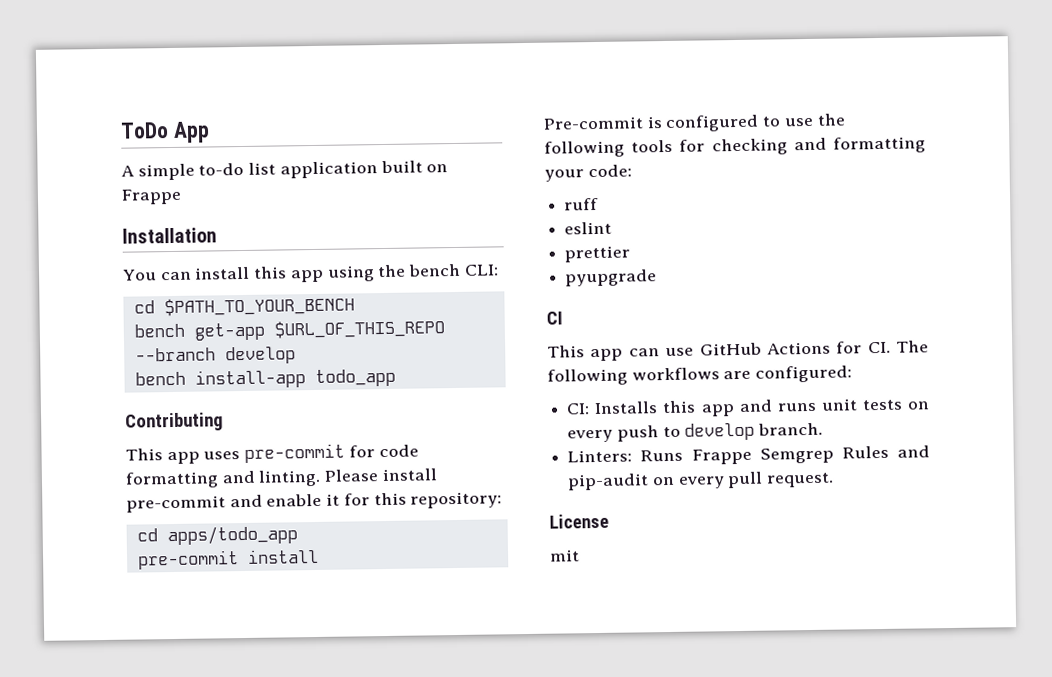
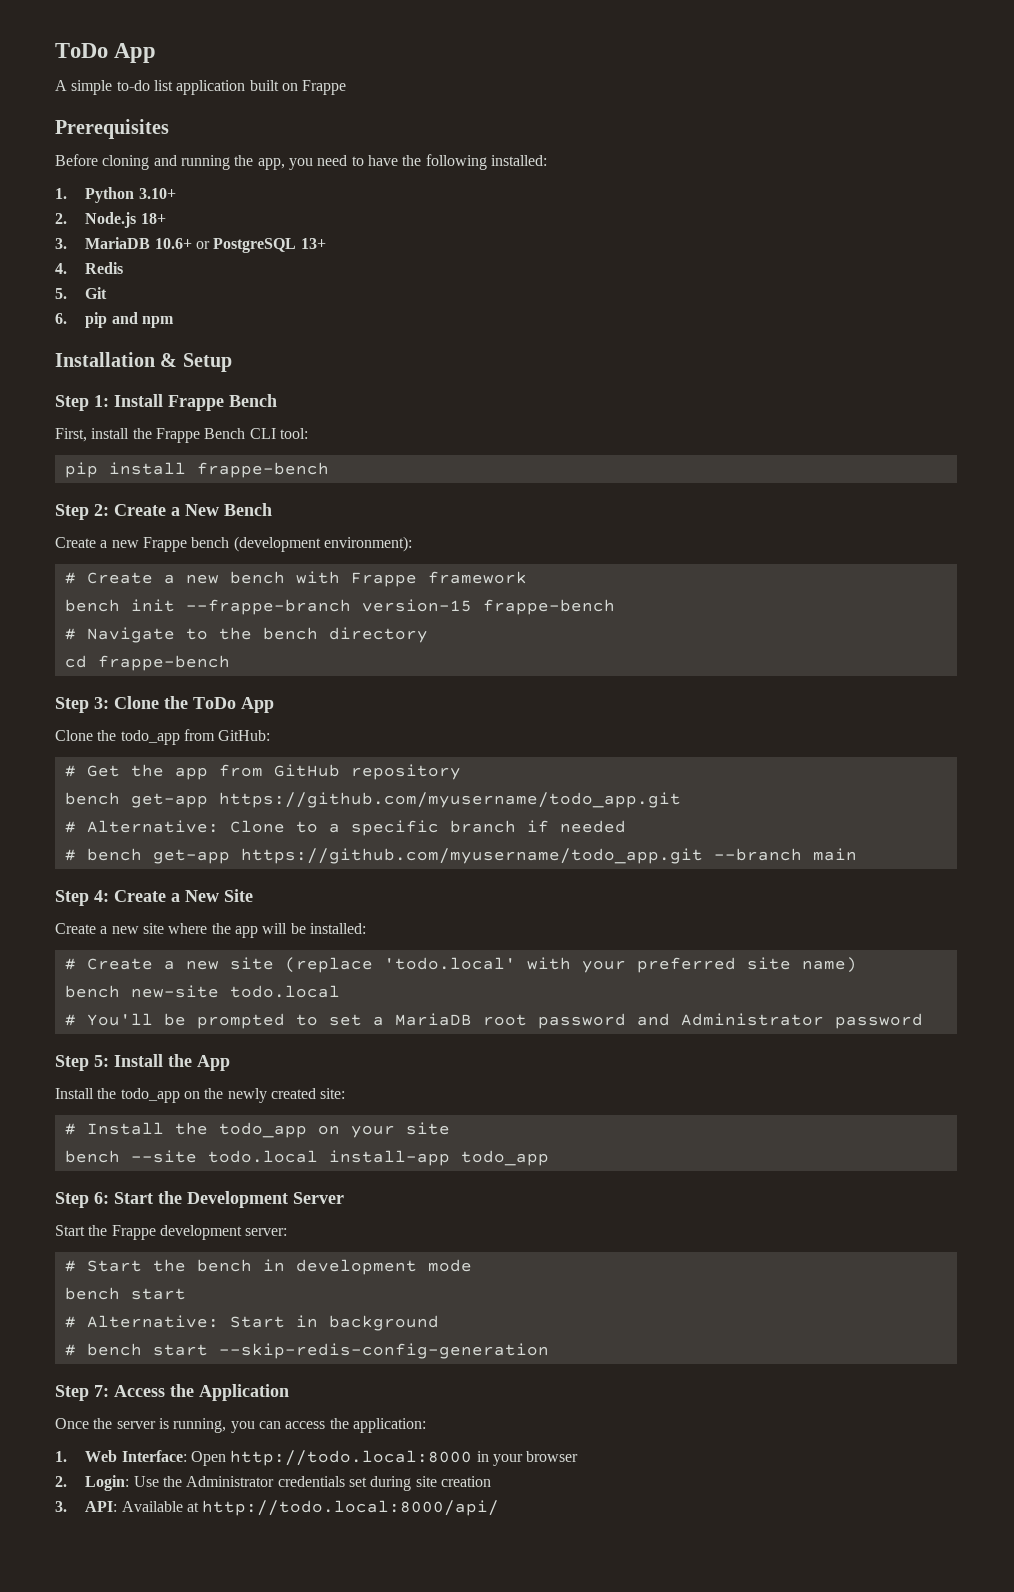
- Installation
- You can install this app using the bench CLI:
- cd $PATH_TO_YOUR_BENCH
- bench get-app $URL_OF_THIS_REPO --branch develop
- bench install-app todo_app
- Contributing
- This app uses pre-commit for code formatting and linting. Please install pre-commit and enable it for this repository:
- cd apps/todo_app
- pre-commit install
- Pre-commit is configured to use the following tools for checking and formatting your code:
- ruff
- eslint
- prettier
- pyupgrade
- CI
- This app can use GitHub Actions for CI. The following workflows are configured:
- CI: Installs this app and runs unit tests on every push to develop branch.
- Linters: Runs Frappe Semgrep Rules and pip-audit on every pull request.
- License
- mit
+ Prerequisites
+ Before cloning and running the app, you need to have the following installed:
+ 1. Python 3.10+
+ 2. Node.js 18+
+ 3. MariaDB 10.6+ or PostgreSQL 13+
+ 4. Redis
+ 5. Git
+ 6. pip and npm
+ Installation & Setup
+ Step 1: Install Frappe Bench
+ First, install the Frappe Bench CLI tool:
+ pip install frappe-bench
+ Step 2: Create a New Bench
+ Create a new Frappe bench (development environment):
+ # Create a new bench with Frappe framework
+ bench init --frappe-branch version-15 frappe-bench
+ # Navigate to the bench directory
+ cd frappe-bench
+ Step 3: Clone the ToDo App
+ Clone the todo_app from GitHub:
+ # Get the app from GitHub repository
+ bench get-app https://github.com/myusername/todo_app.git
+ # Alternative: Clone to a specific branch if needed
+ # bench get-app https://github.com/myusername/todo_app.git --branch main
+ Step 4: Create a New Site
+ Create a new site where the app will be installed:
+ # Create a new site (replace 'todo.local' with your preferred site name)
+ bench new-site todo.local
+ # You'll be prompted to set a MariaDB root password and Administrator password
+ Step 5: Install the App
+ Install the todo_app on the newly created site:
+ # Install the todo_app on your site
+ bench --site todo.local install-app todo_app
+ Step 6: Start the Development Server
+ Start the Frappe development server:
+ # Start the bench in development mode
+ bench start
+ # Alternative: Start in background
+ # bench start --skip-redis-config-generation
+ Step 7: Access the Application
+ Once the server is running, you can access the application:
+ 1. Web Interface: Open http://todo.local:8000 in your browser
+ 2. Login: Use the Administrator credentials set during site creation
+ 3. API: Available at http://todo.local:8000/api/

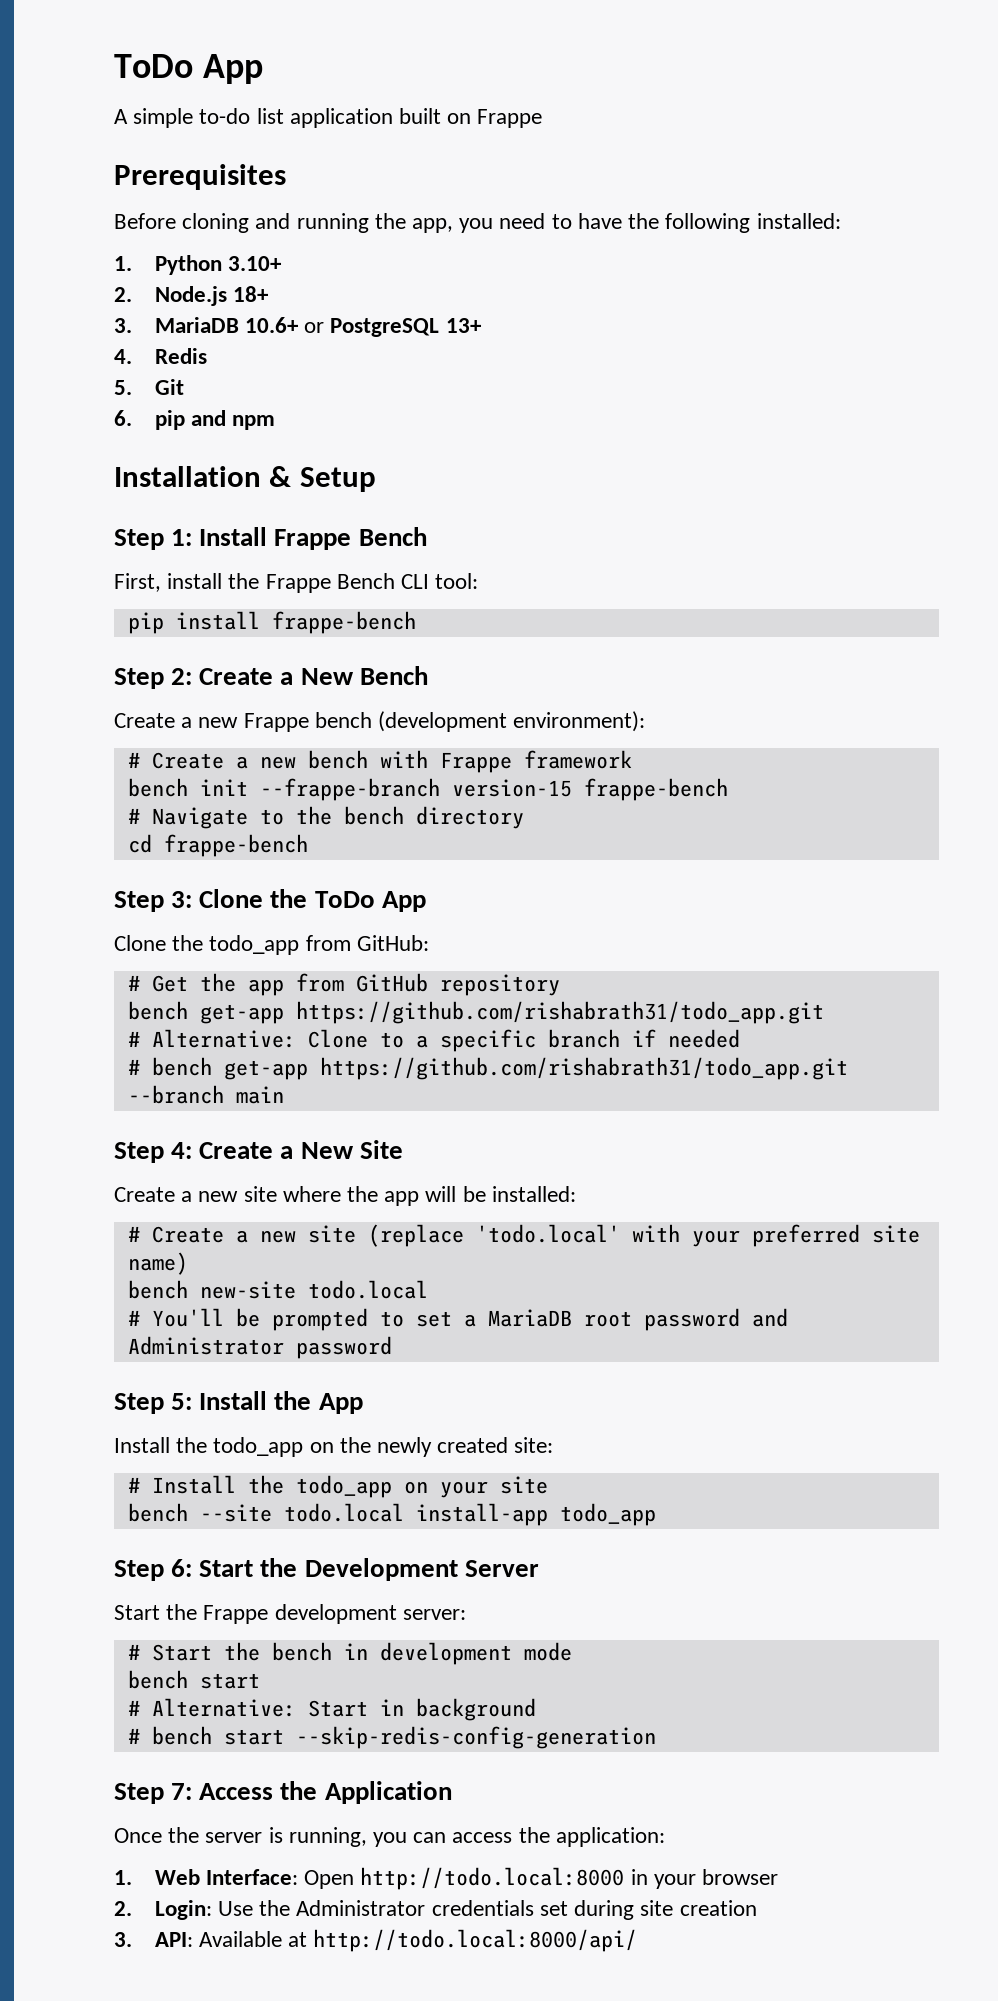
  # Get the app from GitHub repository
- bench get-app https://github.com/myusername/todo_app.git
+ bench get-app https://github.com/rishabrath31/todo_app.git
- # bench get-app https://github.com/myusername/todo_app.git --branch main
+ # bench get-app https://github.com/rishabrath31/todo_app.git --branch main

